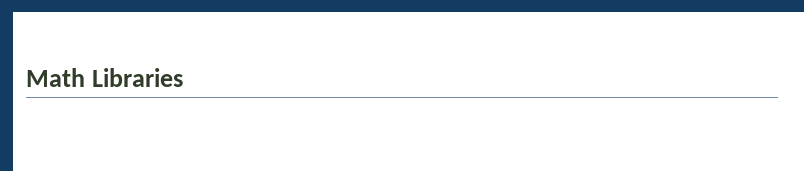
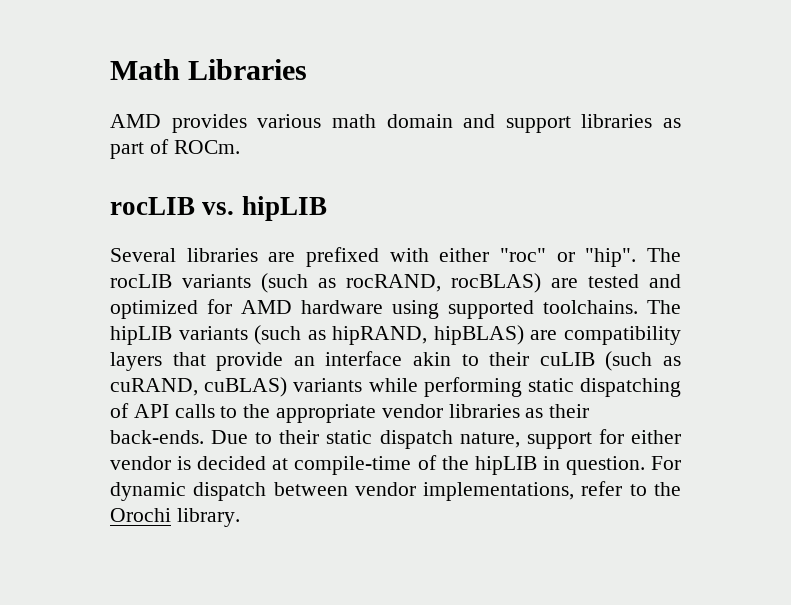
+ AMD provides various math domain and support libraries as part of ROCm.
+ rocLIB vs. hipLIB
+ Several libraries are prefixed with either "roc" or "hip". The rocLIB variants (such as rocRAND, rocBLAS) are tested and optimized for AMD hardware using supported toolchains. The hipLIB variants (such as hipRAND, hipBLAS) are compatibility layers that provide an interface akin to their cuLIB (such as cuRAND, cuBLAS) variants while performing static dispatching of API calls to the appropriate vendor libraries as their back-ends. Due to their static dispatch nature, support for either vendor is decided at compile-time of the hipLIB in question. For dynamic dispatch between vendor implementations, refer to the Orochi library.

